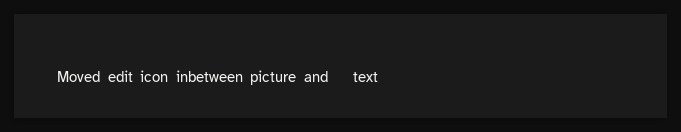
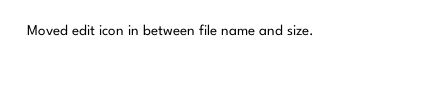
- Moved edit icon inbetween picture and text
+ Moved edit icon in between file name and size.

